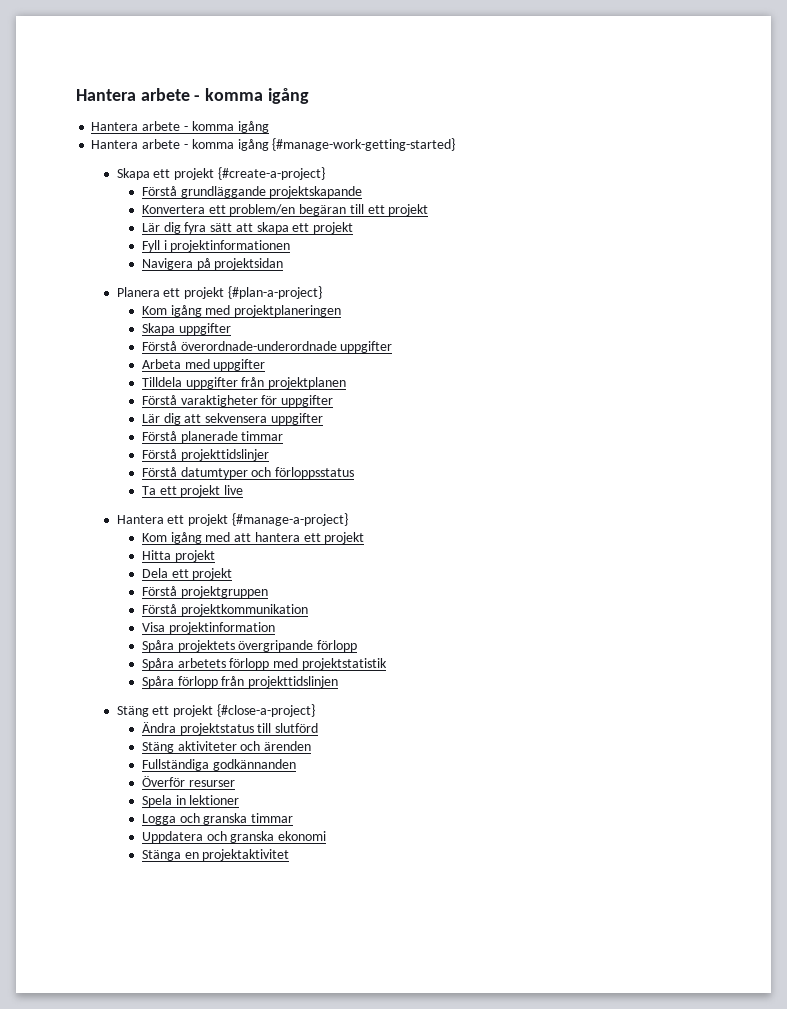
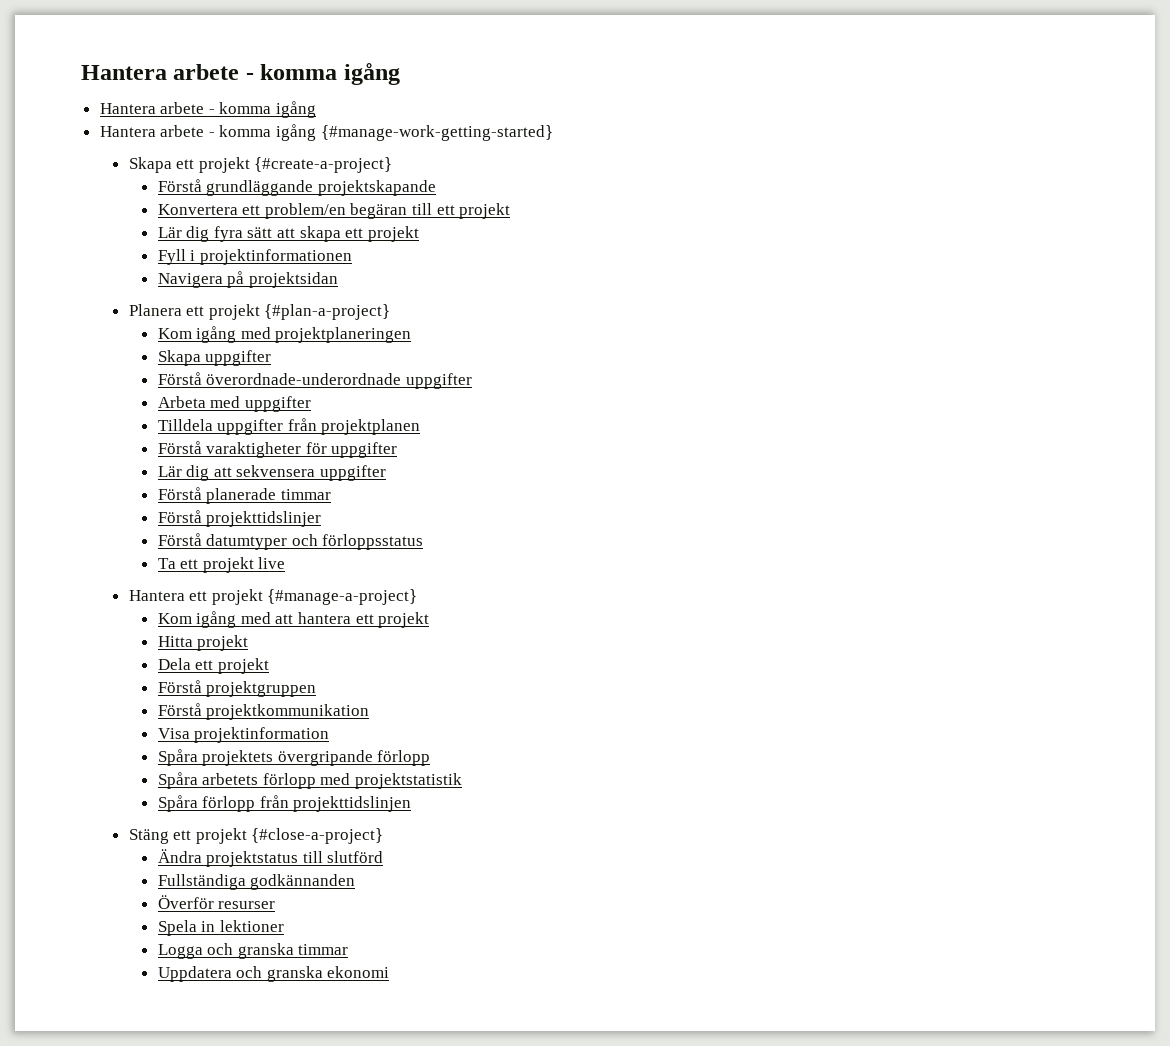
- Stäng aktiviteter och ärenden
- Stänga en projektaktivitet

